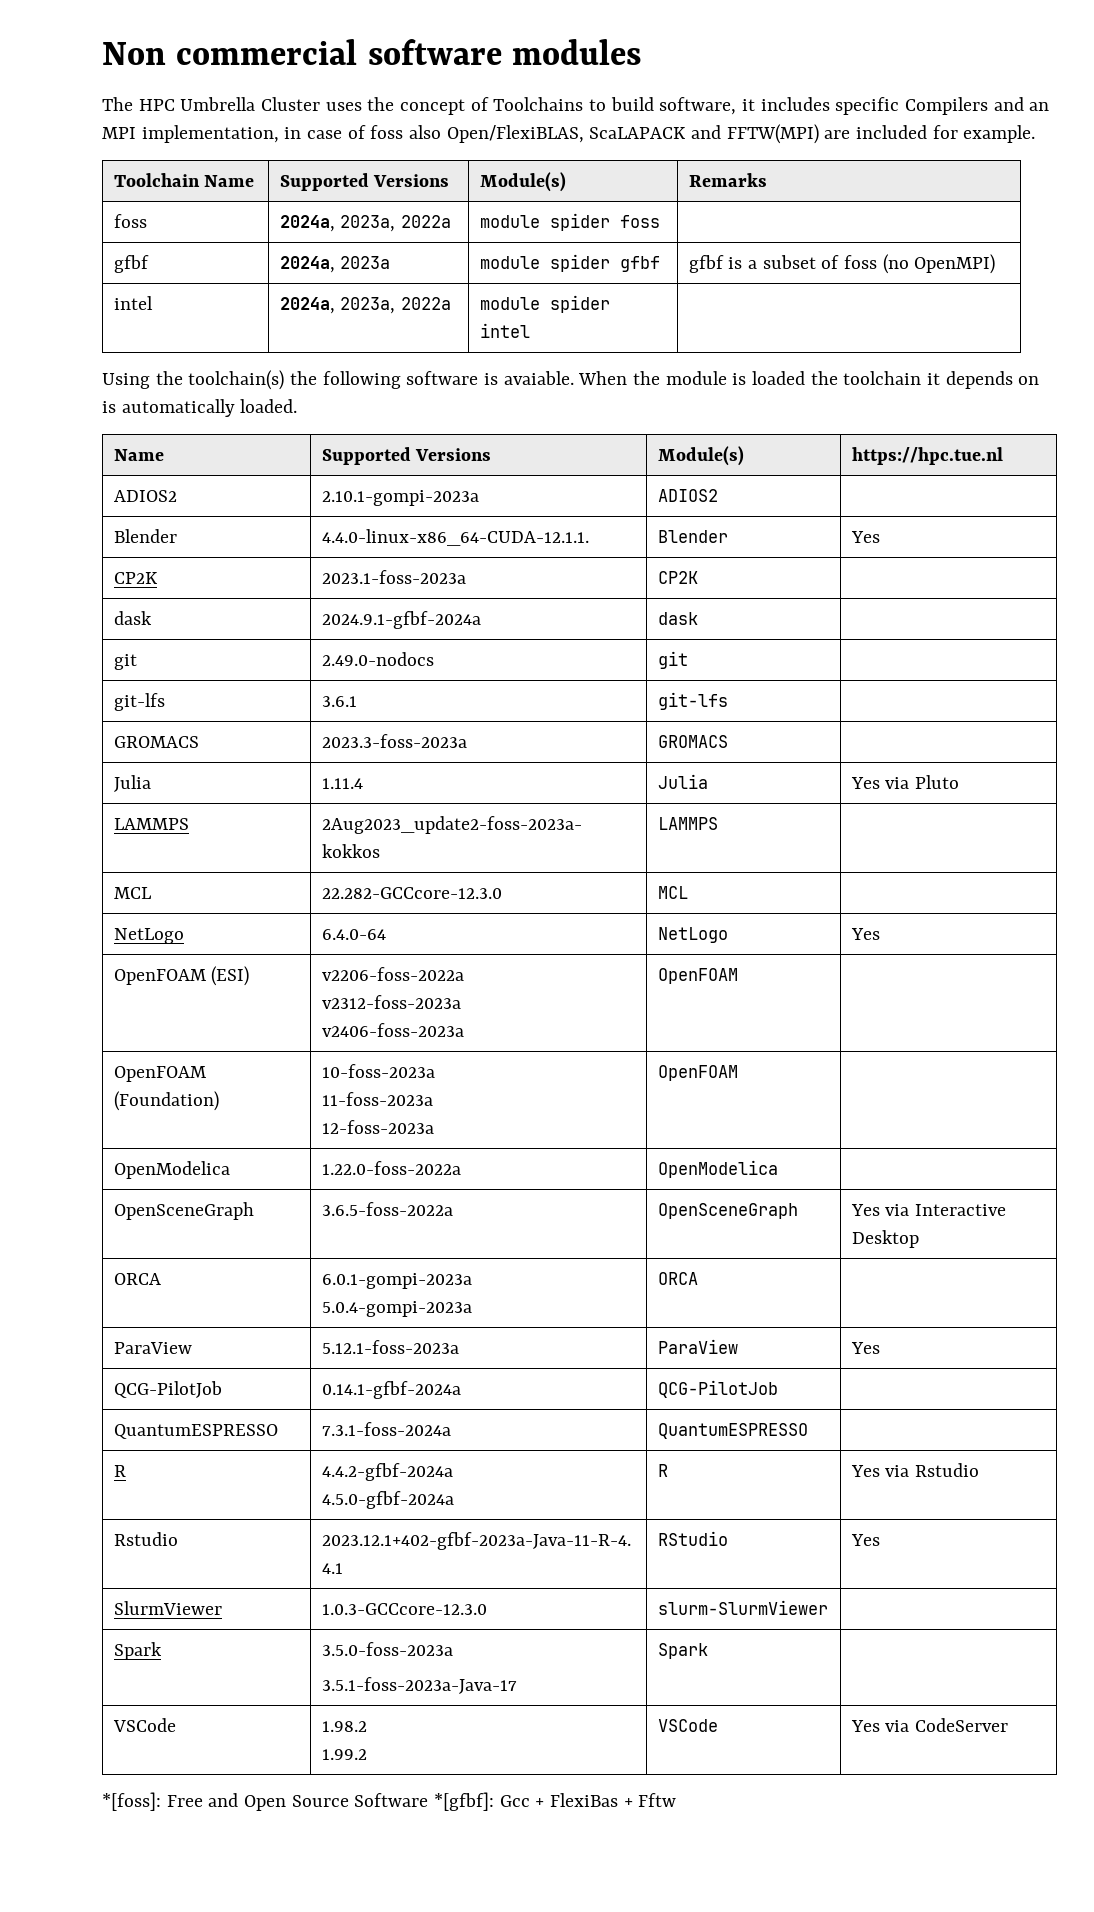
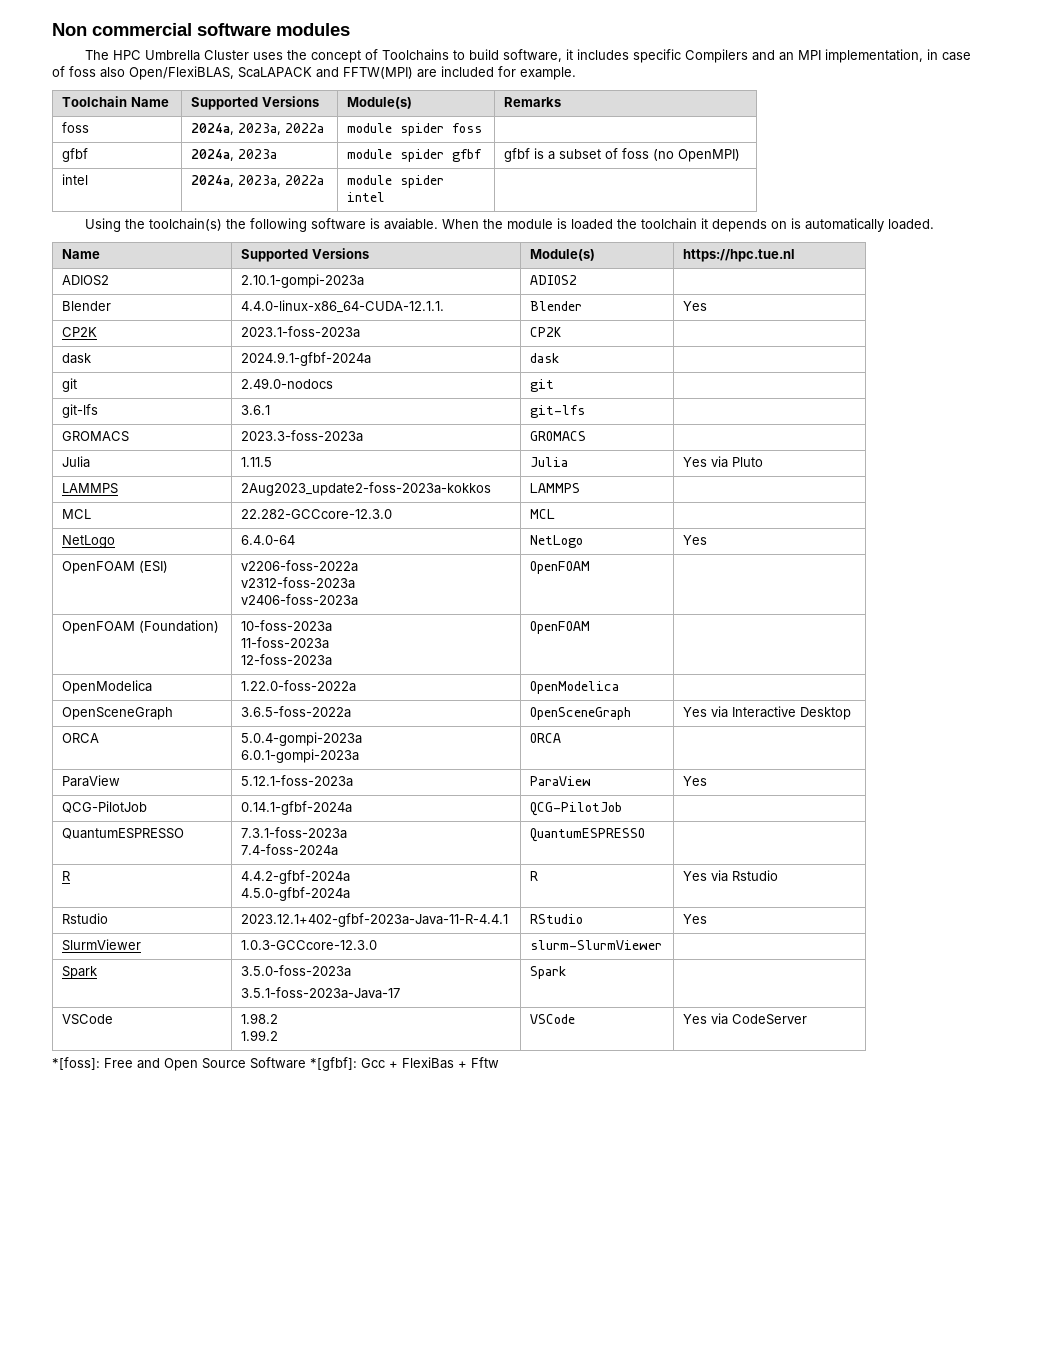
- Julia | 1.11.4 | Julia | Yes via Pluto
+ Julia | 1.11.5 | Julia | Yes via Pluto
- ORCA | 6.0.1-gompi-2023a
- 5.0.4-gompi-2023a | ORCA |
+ ORCA | 5.0.4-gompi-2023a
+ 6.0.1-gompi-2023a | ORCA |
- QuantumESPRESSO | 7.3.1-foss-2024a | QuantumESPRESSO |
+ QuantumESPRESSO | 7.3.1-foss-2023a
+ 7.4-foss-2024a | QuantumESPRESSO |

